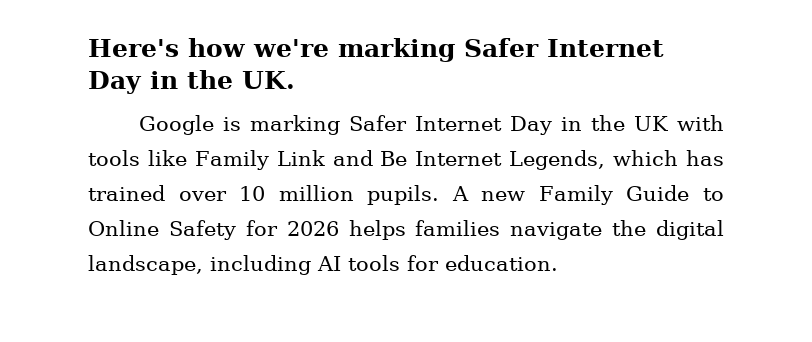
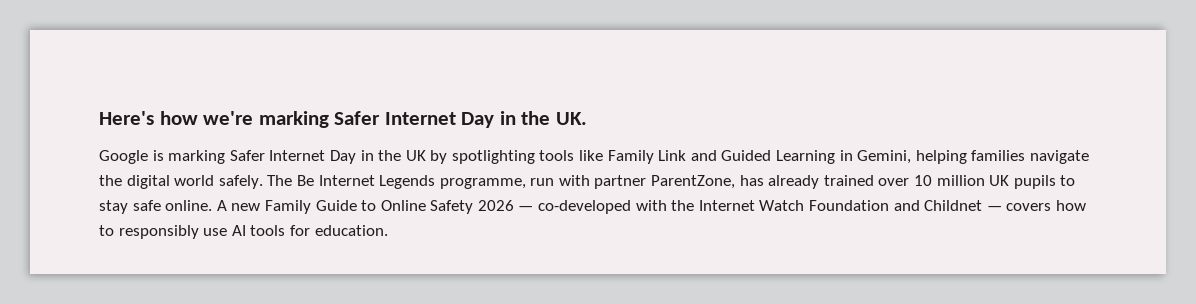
- Google is marking Safer Internet Day in the UK with tools like Family Link and Be Internet Legends, which has trained over 10 million pupils.
+ Google is marking Safer Internet Day in the UK by spotlighting tools like Family Link and Guided Learning in Gemini, helping families navigate the digital world safely. The Be Internet Legends programme, run with partner ParentZone, has already trained over 10 million UK pupils to stay safe online.
- A new Family Guide to Online Safety for 2026 helps families navigate the digital landscape, including AI tools for education.
+ A new Family Guide to Online Safety 2026 — co-developed with the Internet Watch Foundation and Childnet — covers how to responsibly use AI tools for education.

